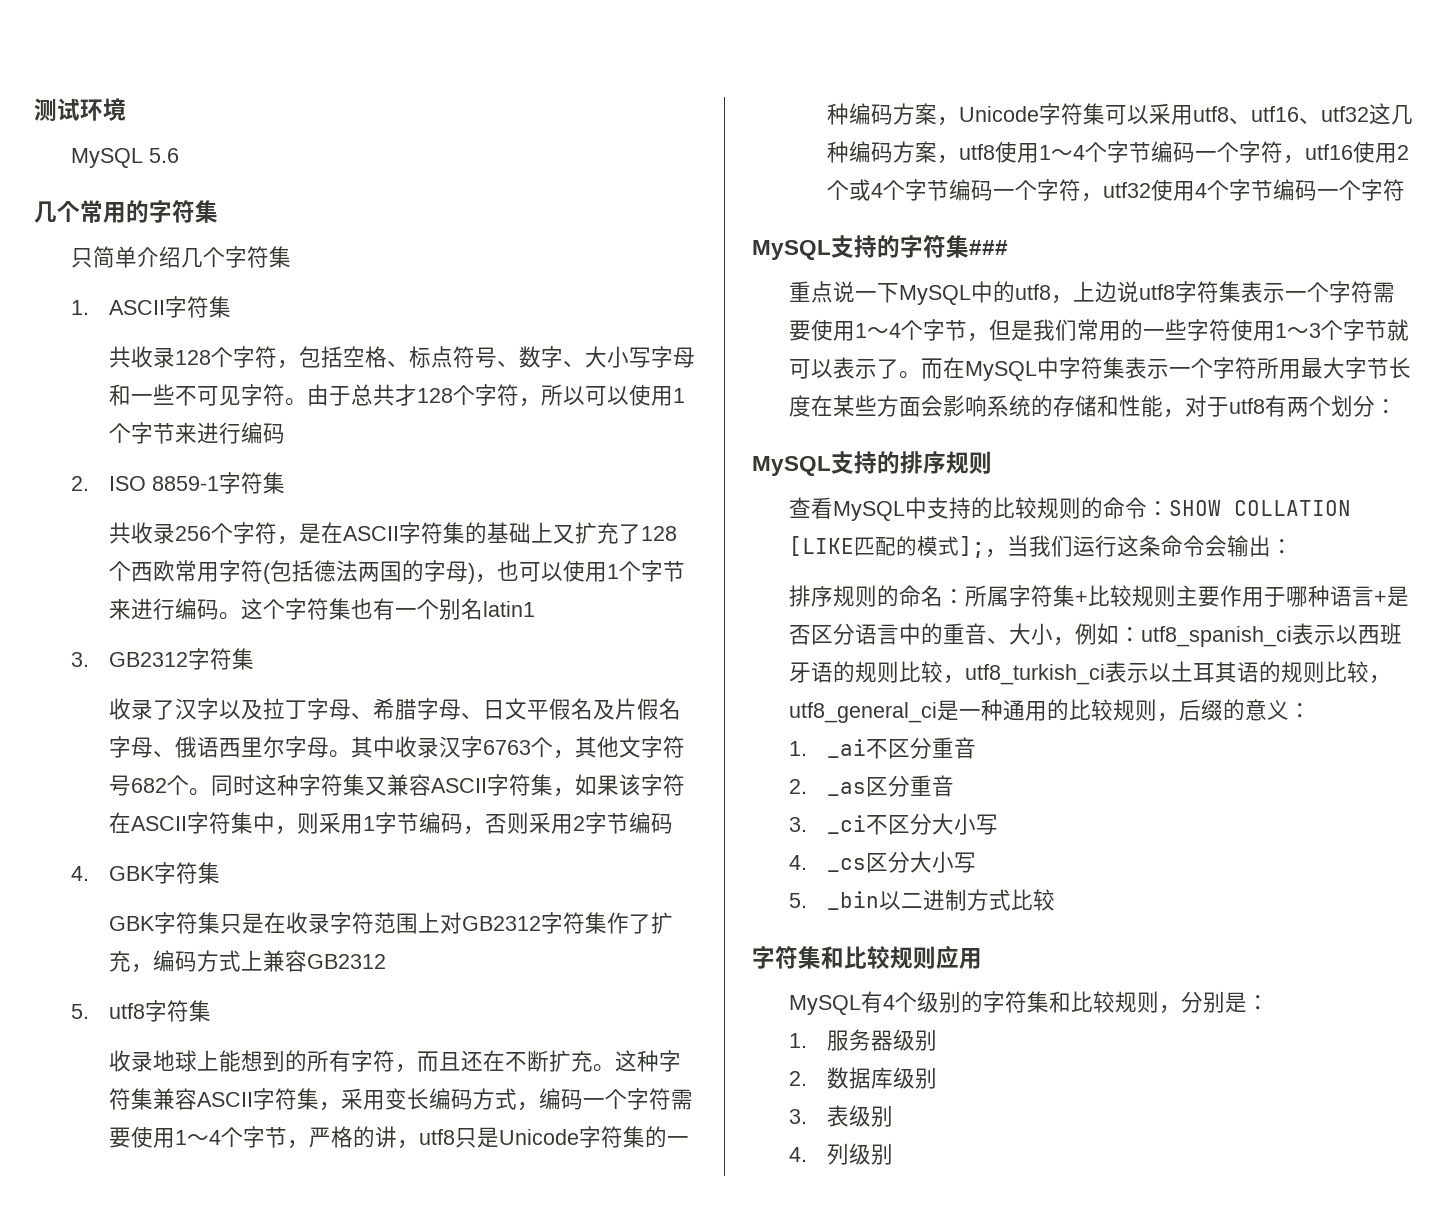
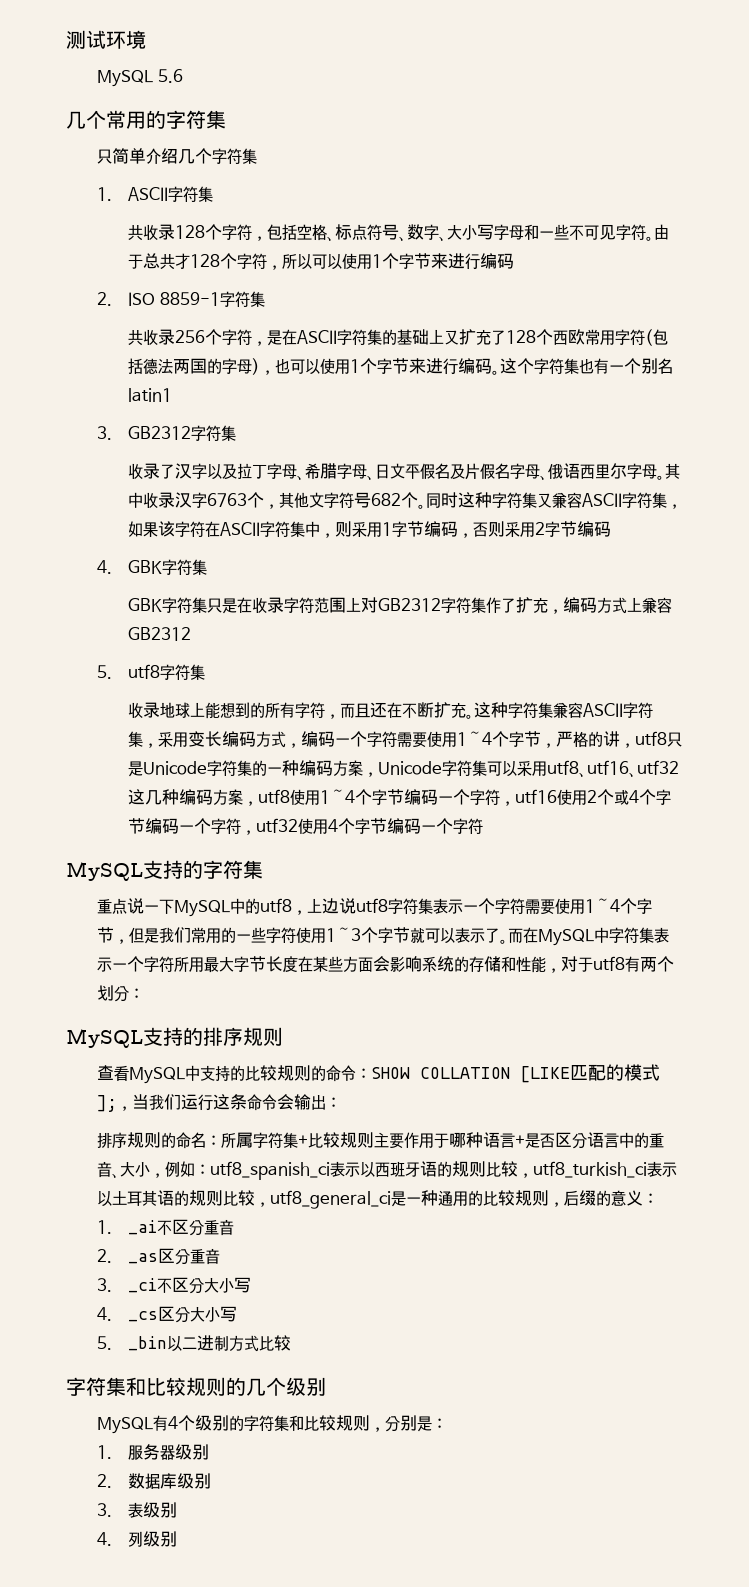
- MySQL支持的字符集###
+ MySQL支持的字符集
- 字符集和比较规则应用
+ 字符集和比较规则的几个级别

